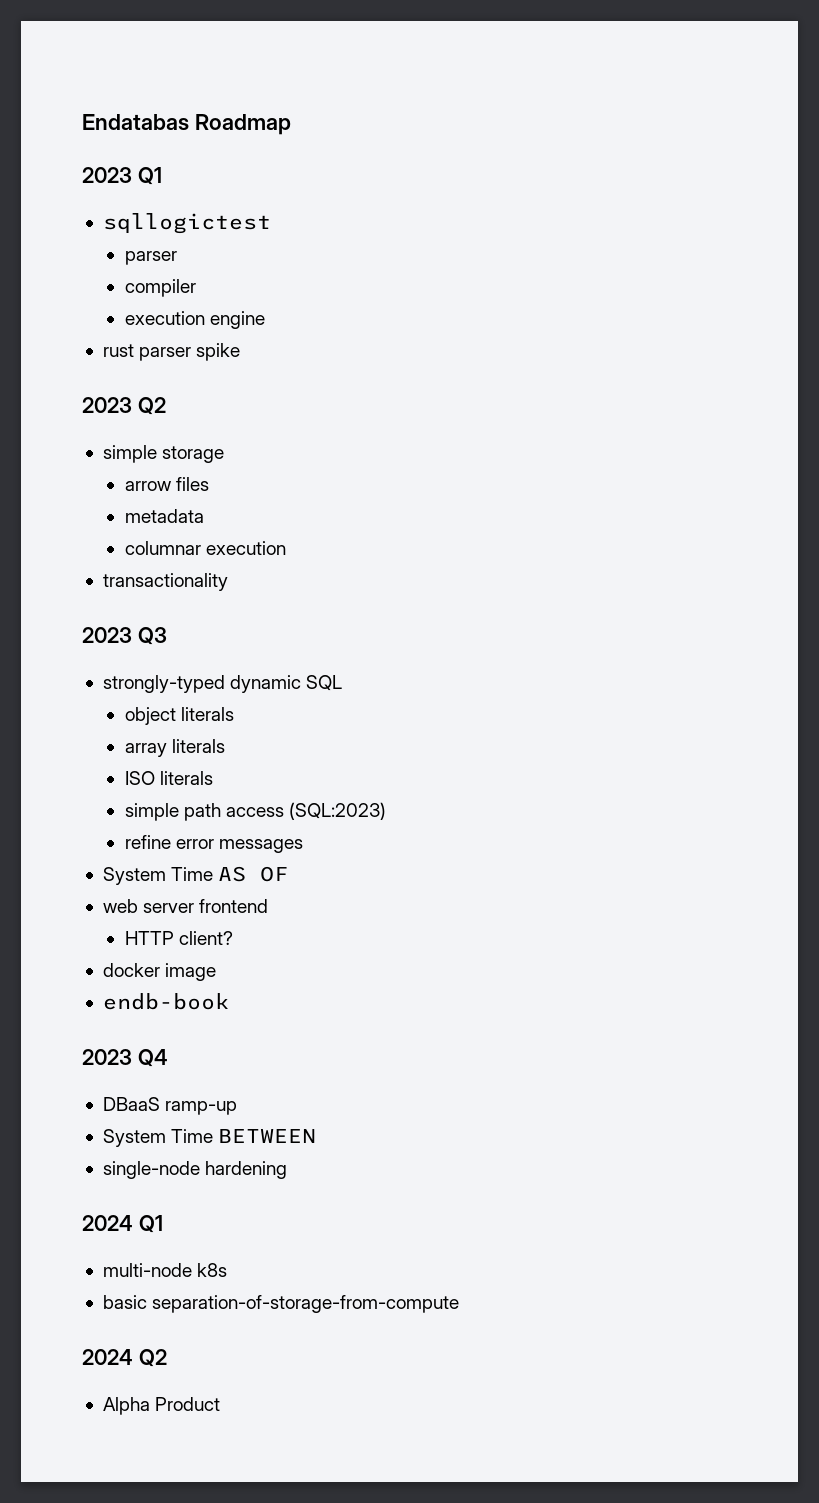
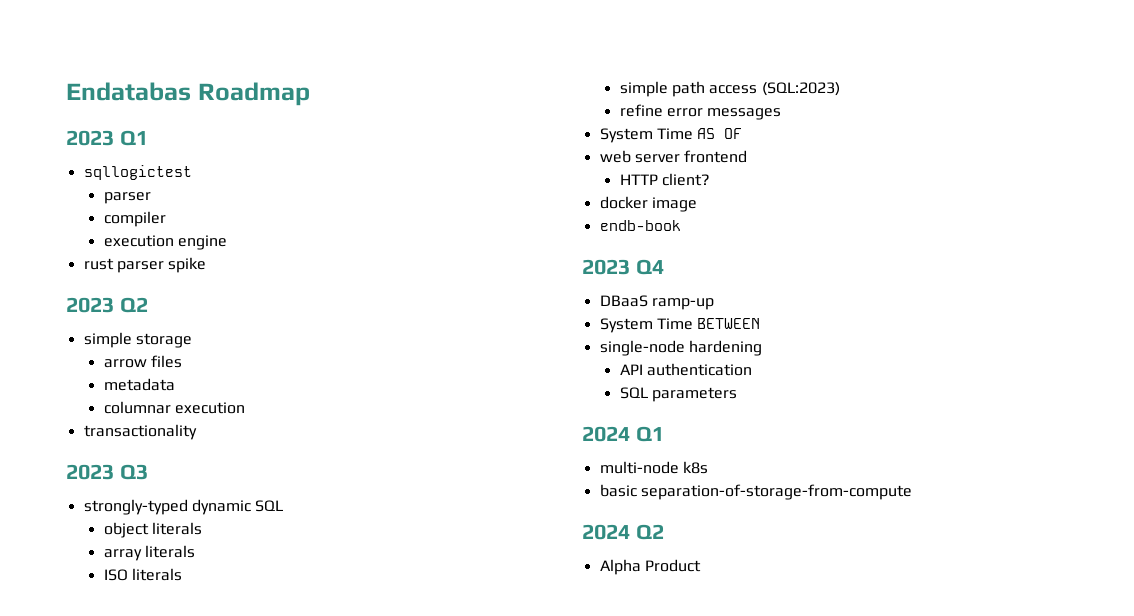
+ API authentication
+ SQL parameters

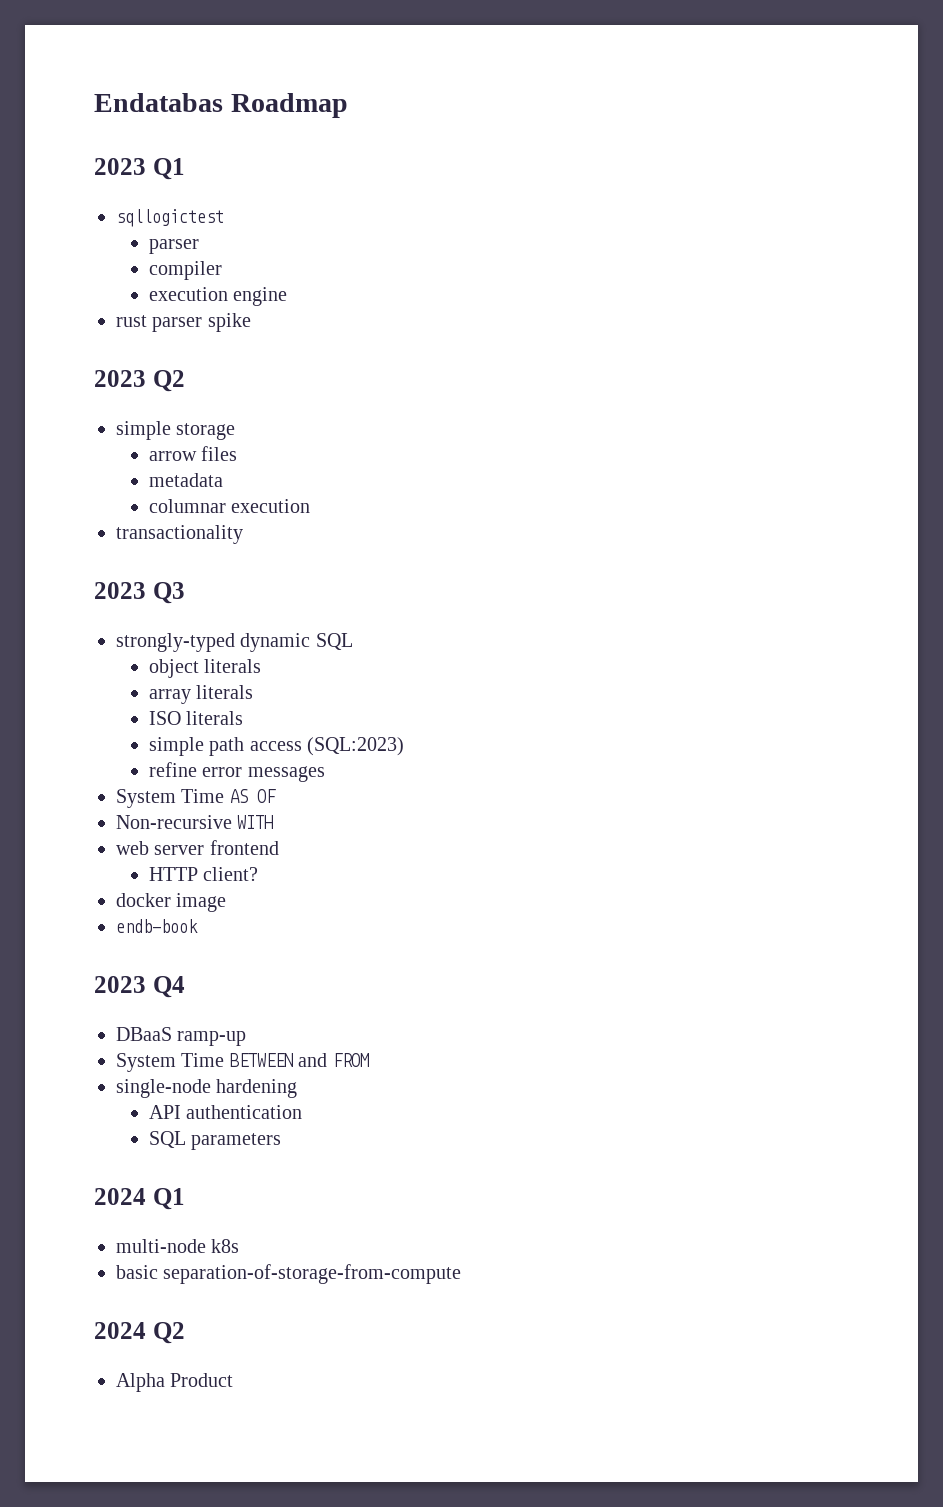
+ Non-recursive WITH
- System Time BETWEEN
+ System Time BETWEEN and FROM

